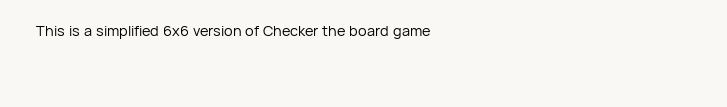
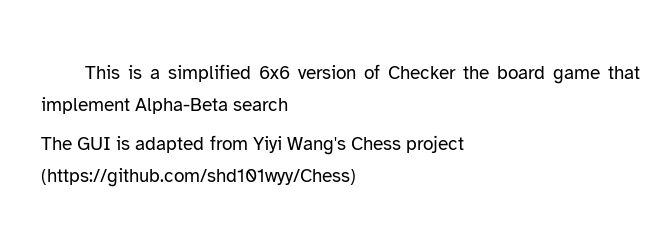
- This is a simplified 6x6 version of Checker the board game
+ This is a simplified 6x6 version of Checker the board game that implement Alpha-Beta search
+ The GUI is adapted from Yiyi Wang's Chess project (https://github.com/shd101wyy/Chess)

